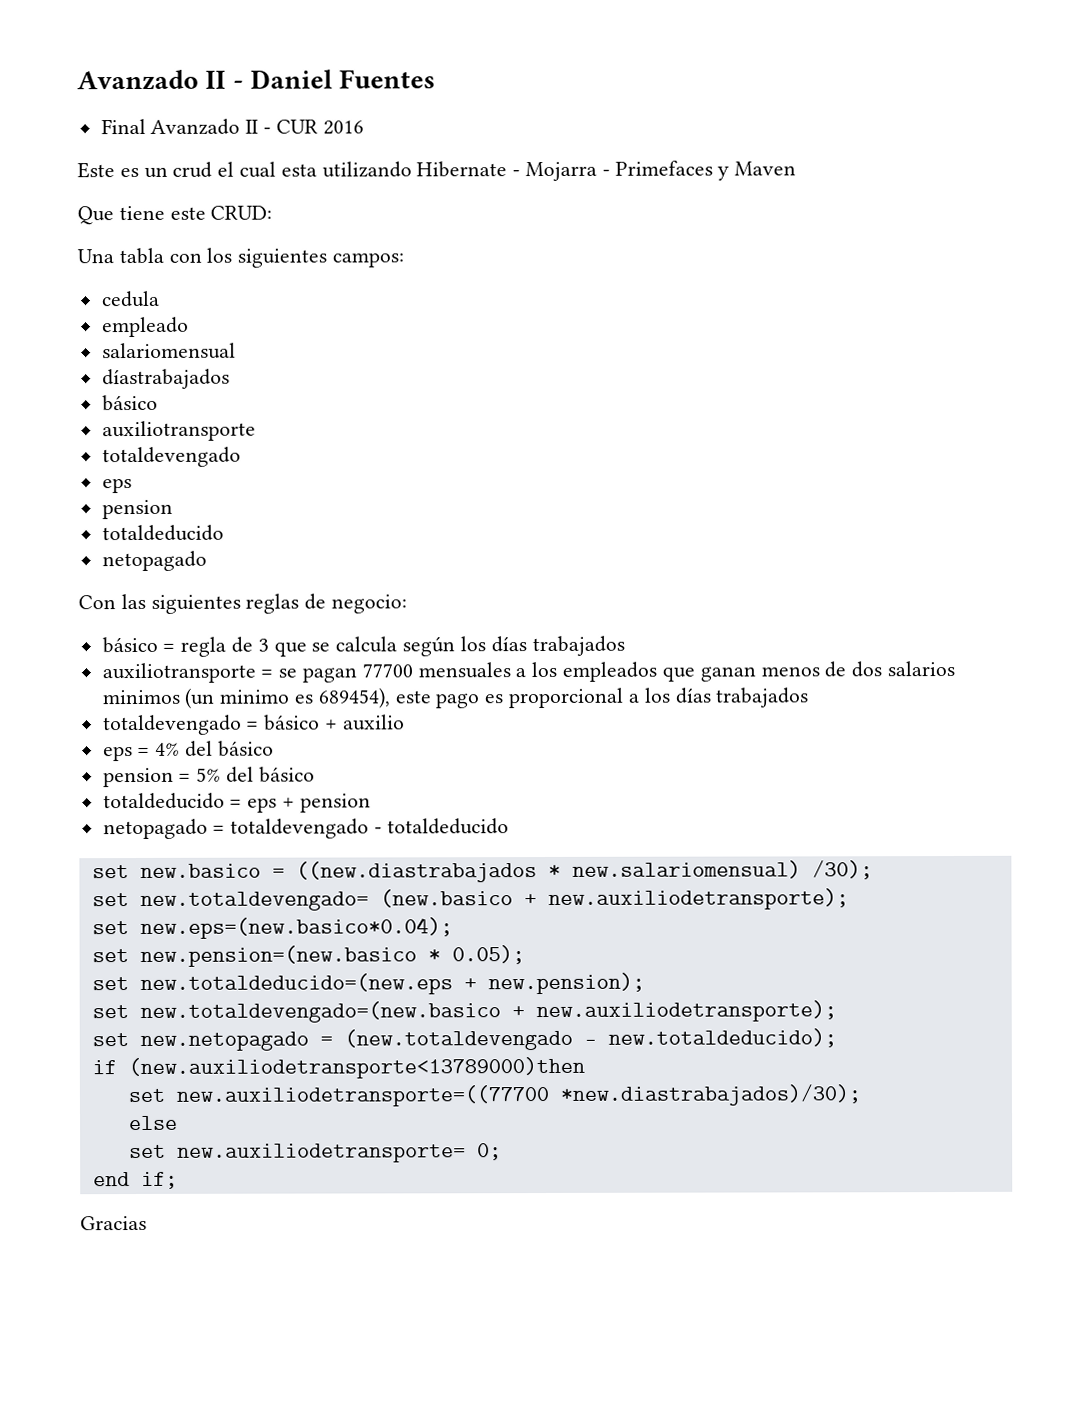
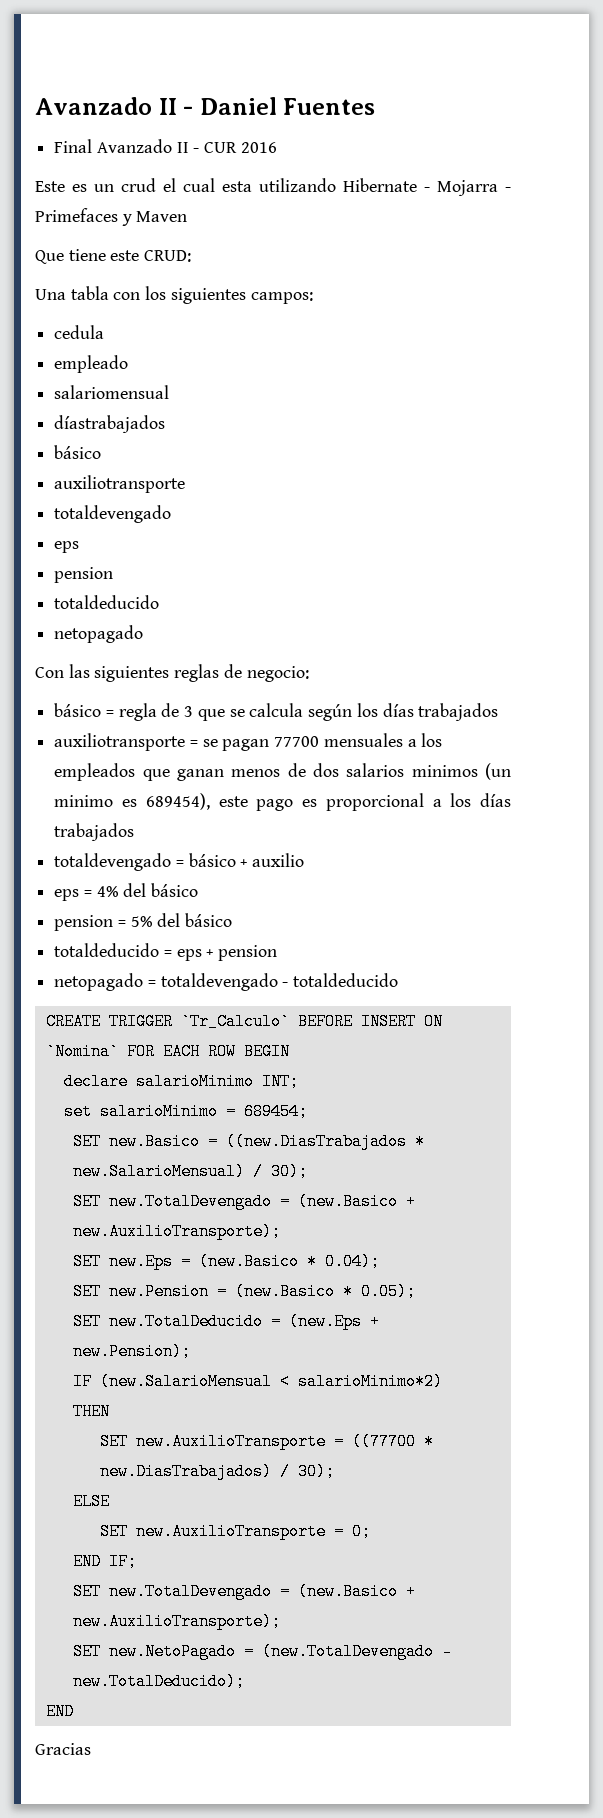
- set new.basico = ((new.diastrabajados * new.salariomensual) /30);
- set new.totaldevengado= (new.basico + new.auxiliodetransporte);
- set new.eps=(new.basico*0.04);
- set new.pension=(new.basico * 0.05);
- set new.totaldeducido=(new.eps + new.pension);
- set new.totaldevengado=(new.basico + new.auxiliodetransporte);
- set new.netopagado = (new.totaldevengado - new.totaldeducido);
- if (new.auxiliodetransporte<13789000)then
- set new.auxiliodetransporte=((77700 *new.diastrabajados)/30);
- else
- set new.auxiliodetransporte= 0;
- end if;
+ CREATE TRIGGER `Tr_Calculo` BEFORE INSERT ON `Nomina` FOR EACH ROW BEGIN
+ declare salarioMinimo INT;
+ set salarioMinimo = 689454;
+ SET new.Basico = ((new.DiasTrabajados * new.SalarioMensual) / 30);
+ SET new.TotalDevengado = (new.Basico + new.AuxilioTransporte);
+ SET new.Eps = (new.Basico * 0.04);
+ SET new.Pension = (new.Basico * 0.05);
+ SET new.TotalDeducido = (new.Eps + new.Pension);
+ IF (new.SalarioMensual < salarioMinimo*2)
+ THEN
+ SET new.AuxilioTransporte = ((77700 * new.DiasTrabajados) / 30);
+ ELSE
+ SET new.AuxilioTransporte = 0;
+ END IF;
+ SET new.TotalDevengado = (new.Basico + new.AuxilioTransporte);
+ SET new.NetoPagado = (new.TotalDevengado - new.TotalDeducido);
+ END

